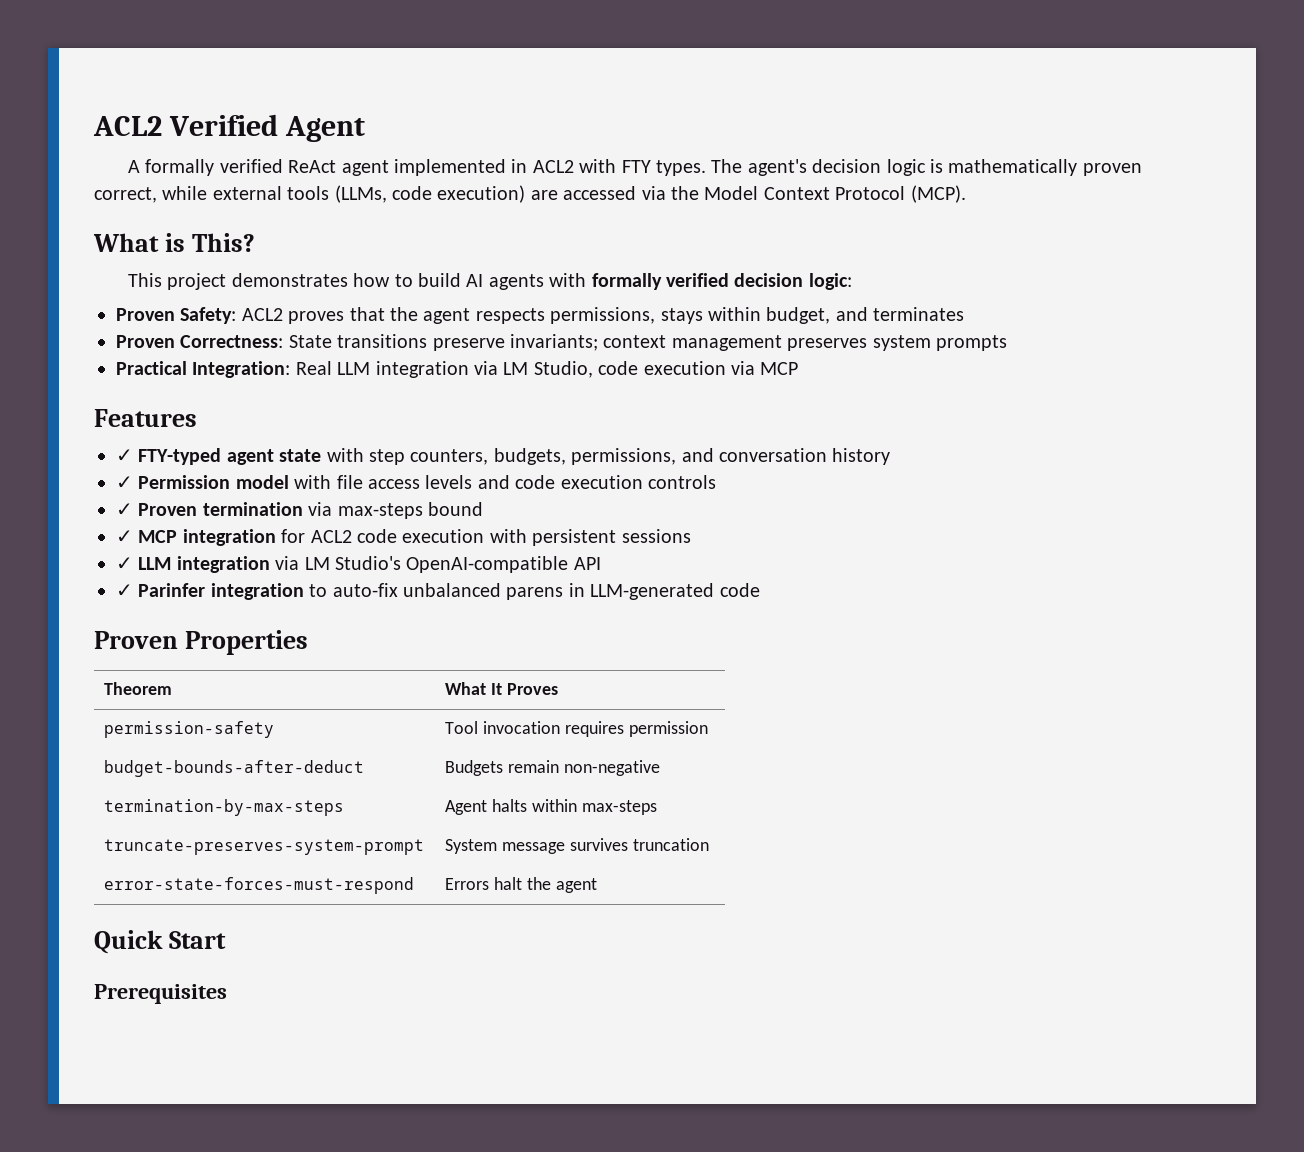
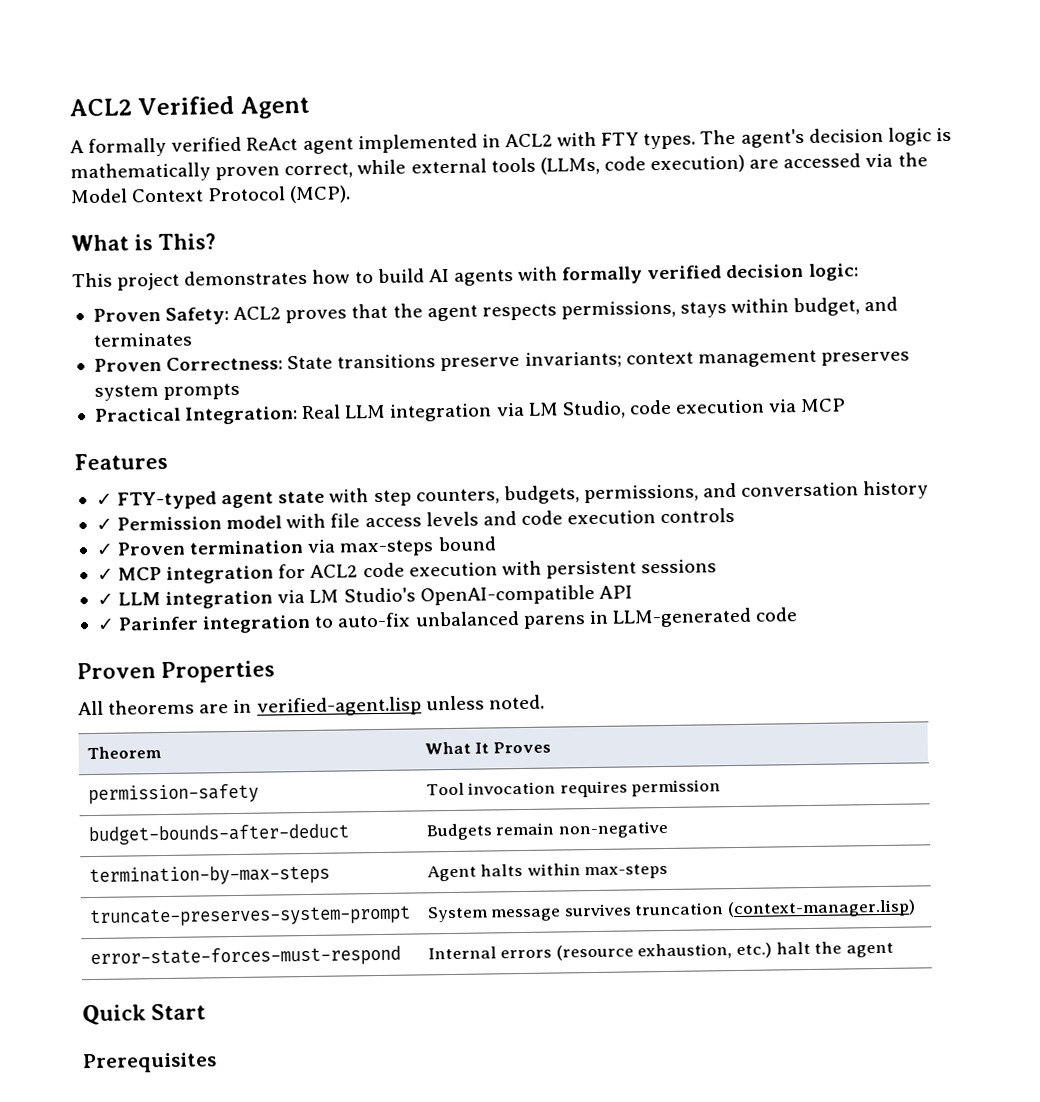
+ All theorems are in verified-agent.lisp unless noted.
- truncate-preserves-system-prompt | System message survives truncation
+ truncate-preserves-system-prompt | System message survives truncation (context-manager.lisp)
- error-state-forces-must-respond | Errors halt the agent
+ error-state-forces-must-respond | Internal errors (resource exhaustion, etc.) halt the agent

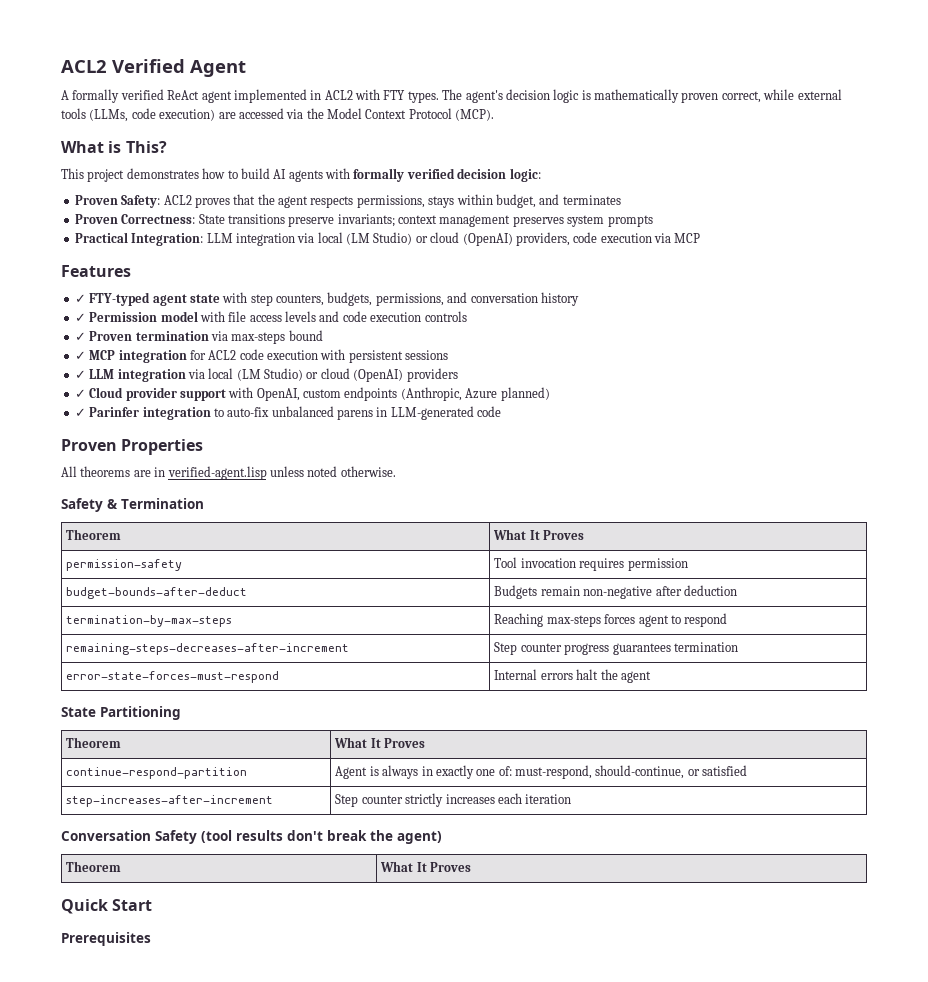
- Practical Integration: Real LLM integration via LM Studio, code execution via MCP
+ Practical Integration: LLM integration via local (LM Studio) or cloud (OpenAI) providers, code execution via MCP
- ✓ LLM integration via LM Studio's OpenAI-compatible API
+ ✓ LLM integration via local (LM Studio) or cloud (OpenAI) providers
+ ✓ Cloud provider support with OpenAI, custom endpoints (Anthropic, Azure planned)
- All theorems are in verified-agent.lisp unless noted.
+ All theorems are in verified-agent.lisp unless noted otherwise.
+ Safety & Termination
- budget-bounds-after-deduct | Budgets remain non-negative
+ budget-bounds-after-deduct | Budgets remain non-negative after deduction
- termination-by-max-steps | Agent halts within max-steps
- truncate-preserves-system-prompt | System message survives truncation (context-manager.lisp)
+ termination-by-max-steps | Reaching max-steps forces agent to respond
+ remaining-steps-decreases-after-increment | Step counter progress guarantees termination
- error-state-forces-must-respond | Internal errors (resource exhaustion, etc.) halt the agent
+ error-state-forces-must-respond | Internal errors halt the agent
+ State Partitioning
+ Theorem | What It Proves
+ continue-respond-partition | Agent is always in exactly one of: must-respond, should-continue, or satisfied
+ step-increases-after-increment | Step counter strictly increases each iteration
+ Conversation Safety (tool results don't break the agent)
+ Theorem | What It Proves

